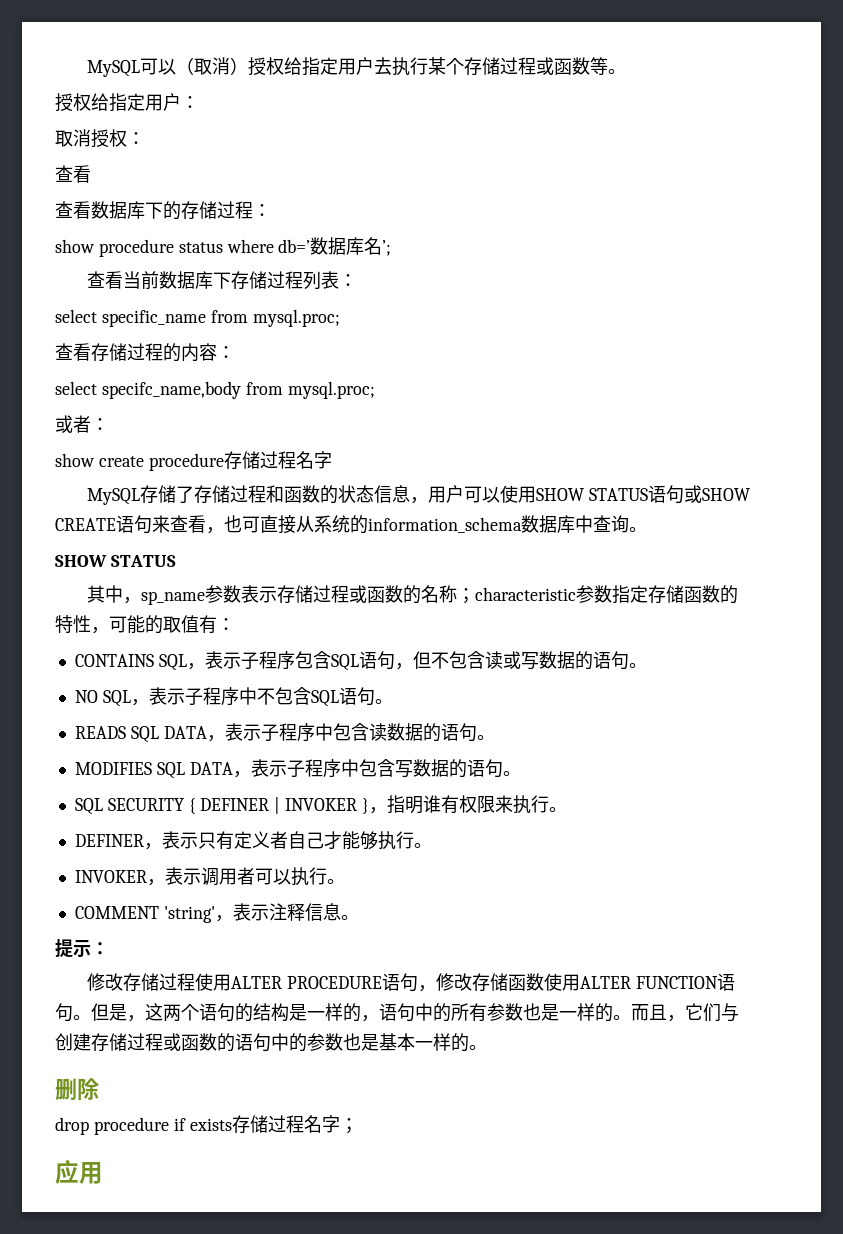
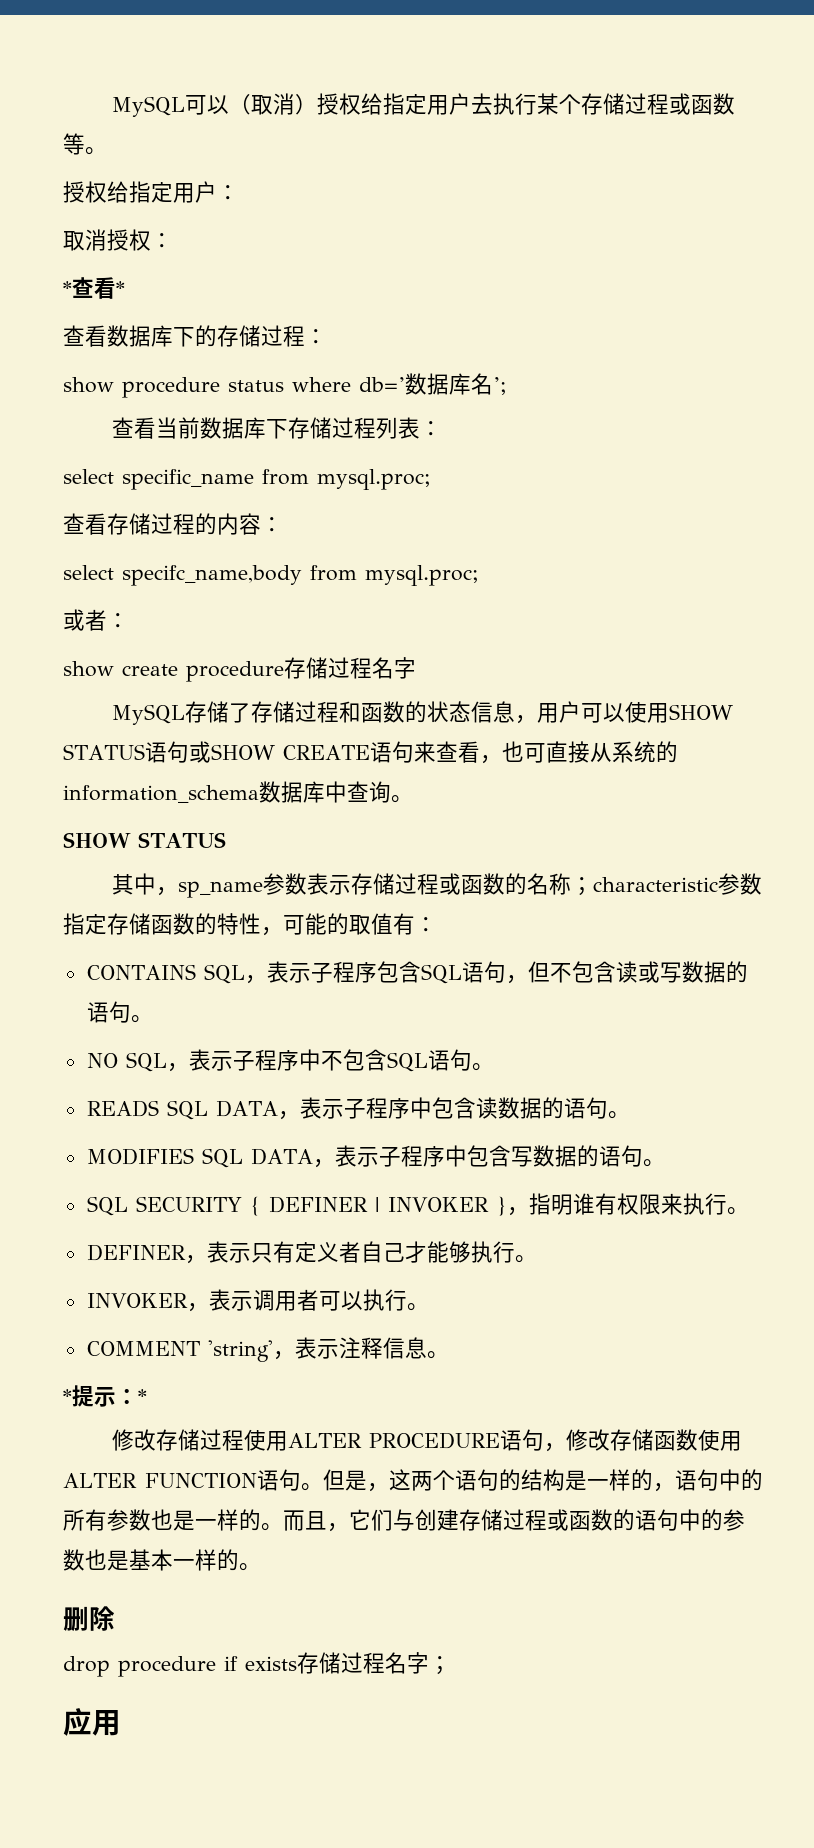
  取消授权：
- 查看
+ *查看*
- 提示：
+ *提示：*

